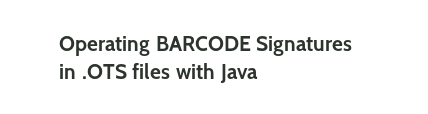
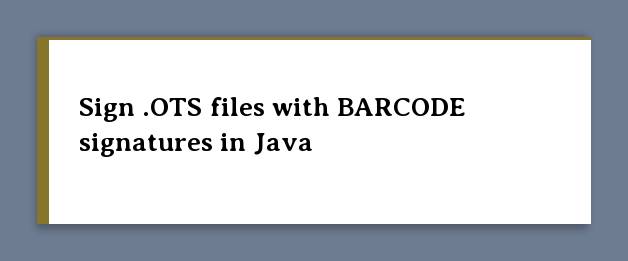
- Operating BARCODE Signatures in .OTS files with Java
+ Sign .OTS files with BARCODE signatures in Java

